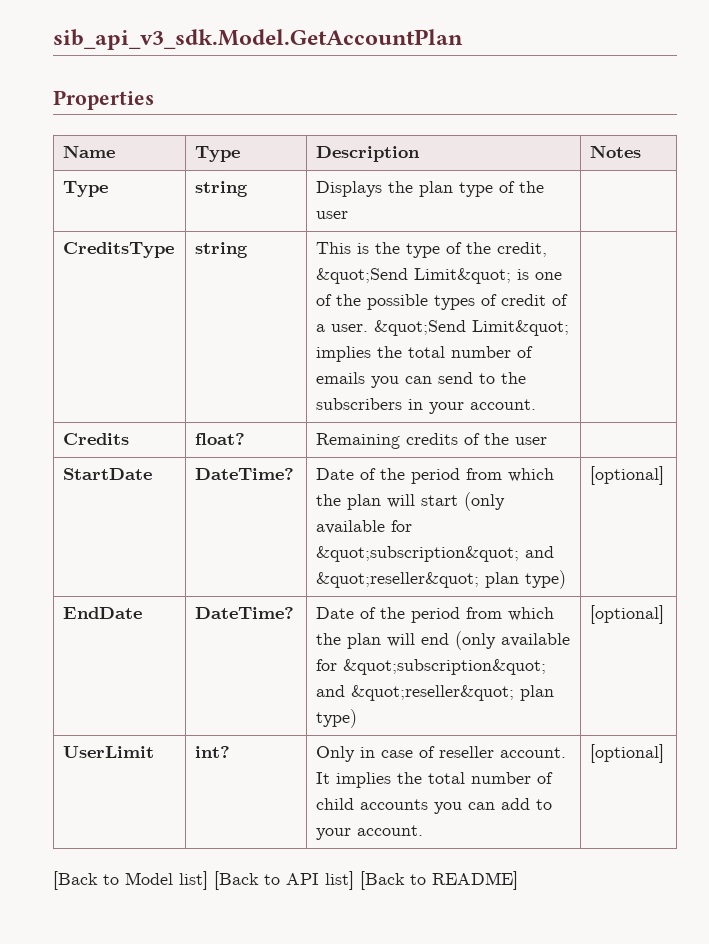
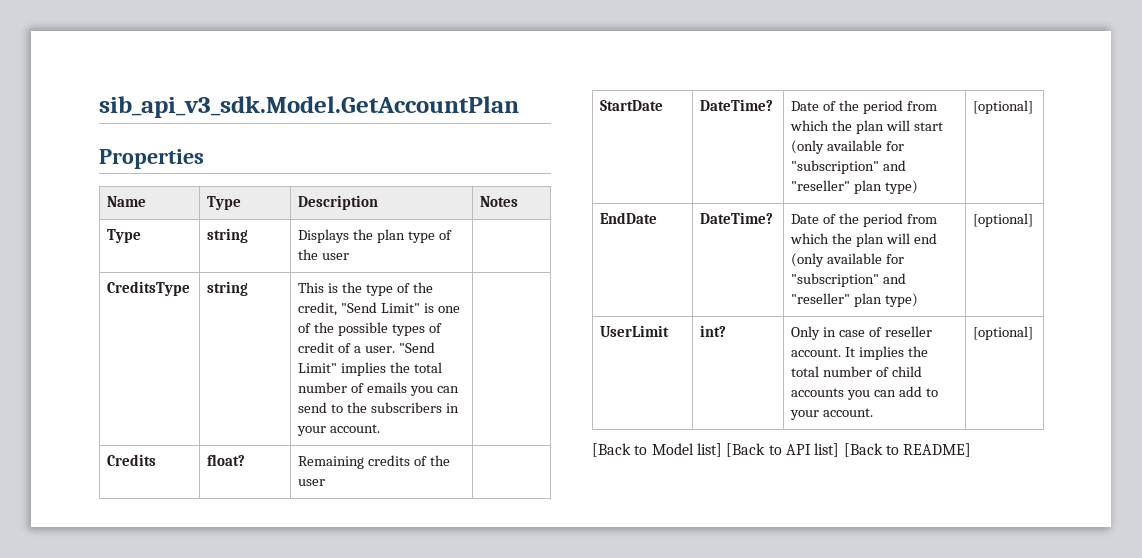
- CreditsType | string | This is the type of the credit, &quot;Send Limit&quot; is one of the possible types of credit of a user. &quot;Send Limit&quot; implies the total number of emails you can send to the subscribers in your account. |
+ CreditsType | string | This is the type of the credit, "Send Limit" is one of the possible types of credit of a user. "Send Limit" implies the total number of emails you can send to the subscribers in your account. |
- StartDate | DateTime? | Date of the period from which the plan will start (only available for &quot;subscription&quot; and &quot;reseller&quot; plan type) | [optional]
+ StartDate | DateTime? | Date of the period from which the plan will start (only available for "subscription" and "reseller" plan type) | [optional]
- EndDate | DateTime? | Date of the period from which the plan will end (only available for &quot;subscription&quot; and &quot;reseller&quot; plan type) | [optional]
+ EndDate | DateTime? | Date of the period from which the plan will end (only available for "subscription" and "reseller" plan type) | [optional]

